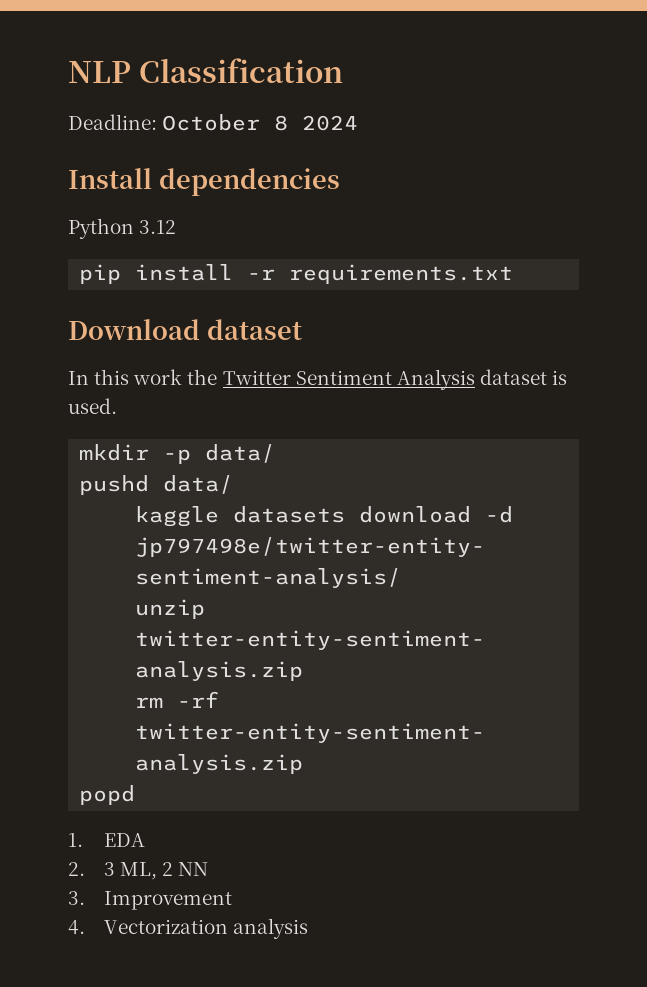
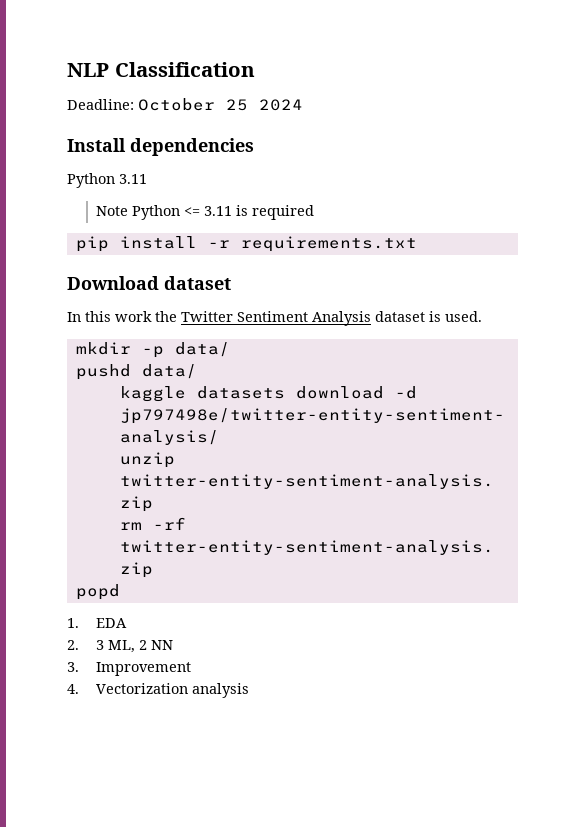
- Deadline: October 8 2024
+ Deadline: October 25 2024
- Python 3.12
+ Python 3.11
+ Note Python <= 3.11 is required

